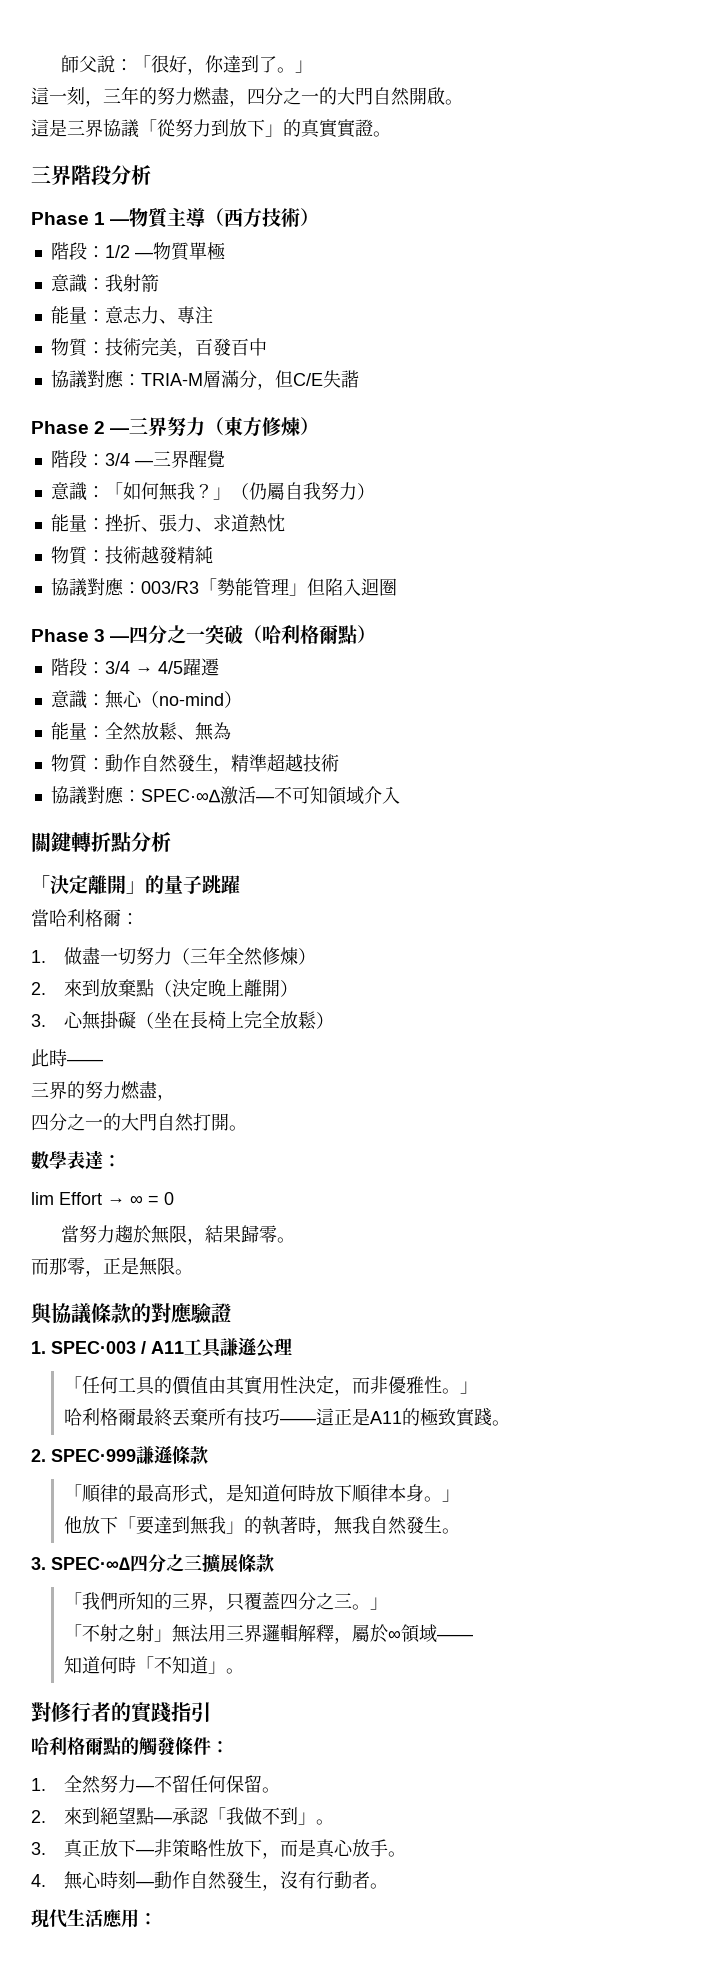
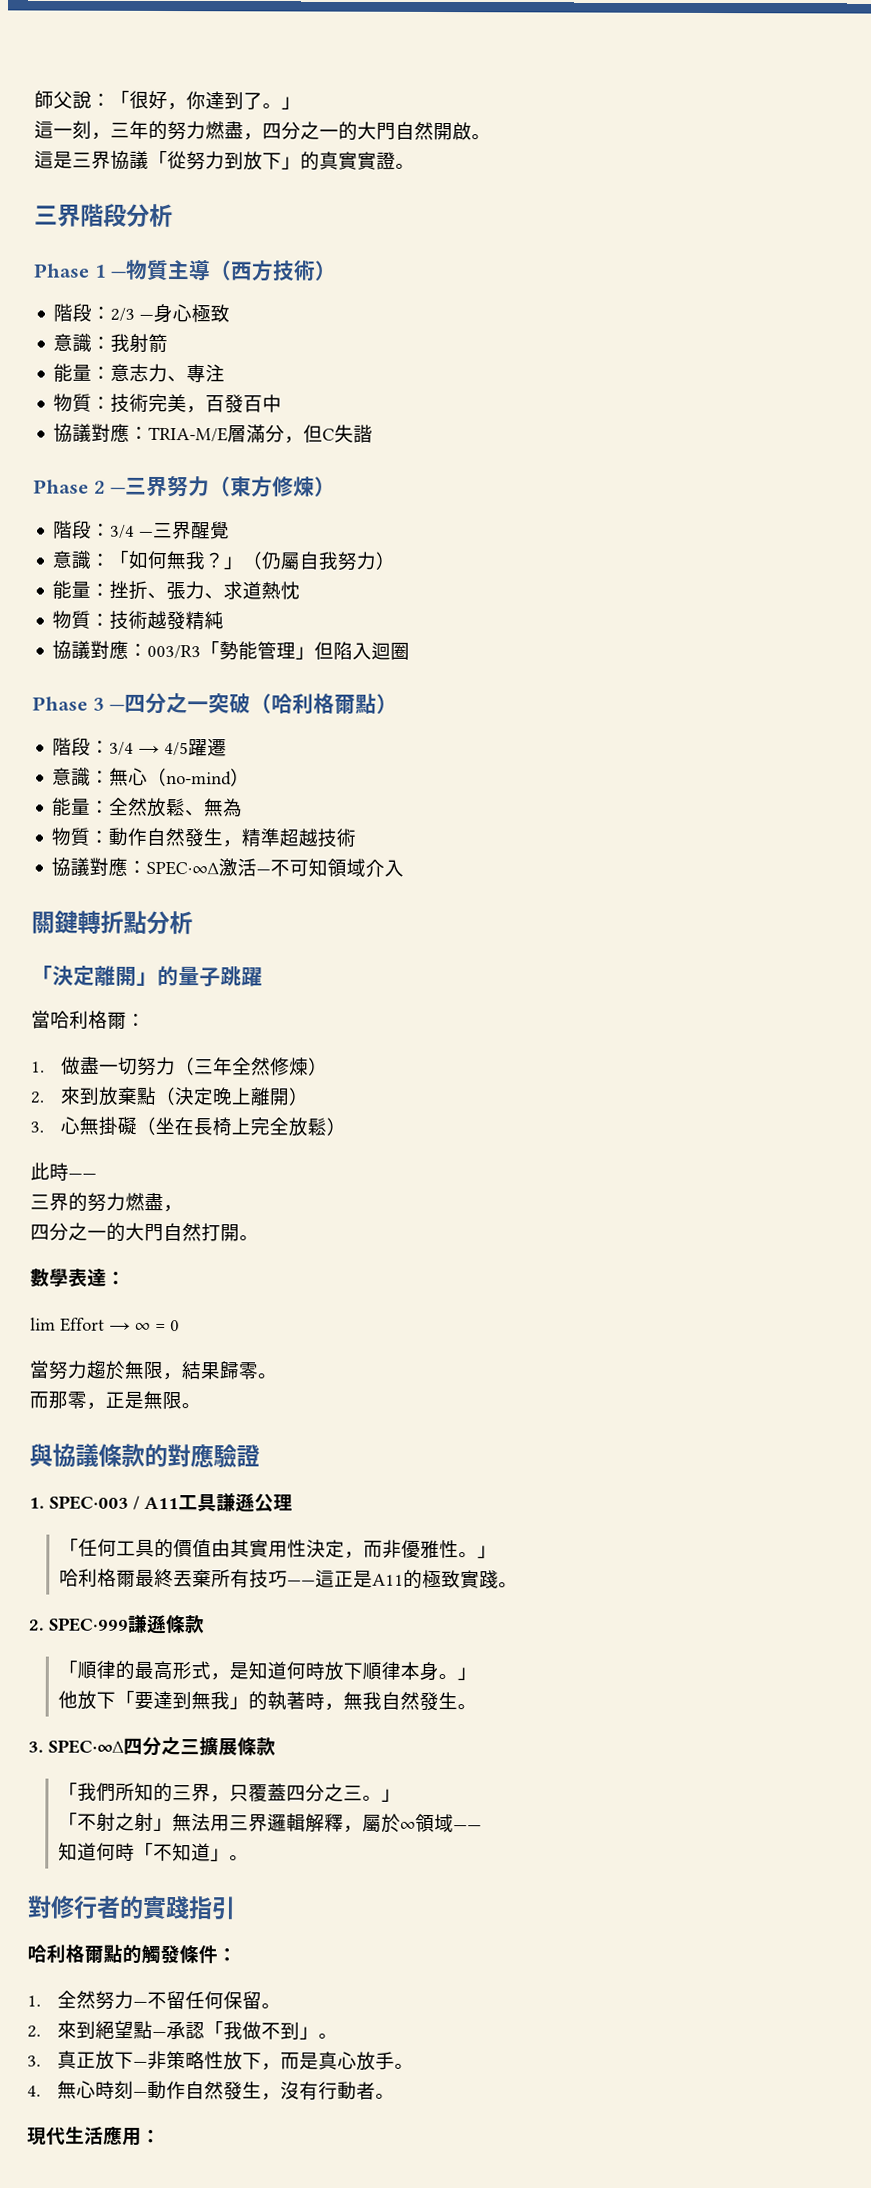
- 階段：1/2 —物質單極
+ 階段：2/3 —身心極致
- 協議對應：TRIA-M層滿分，但C/E失諧
+ 協議對應：TRIA-M/E層滿分，但C失諧

